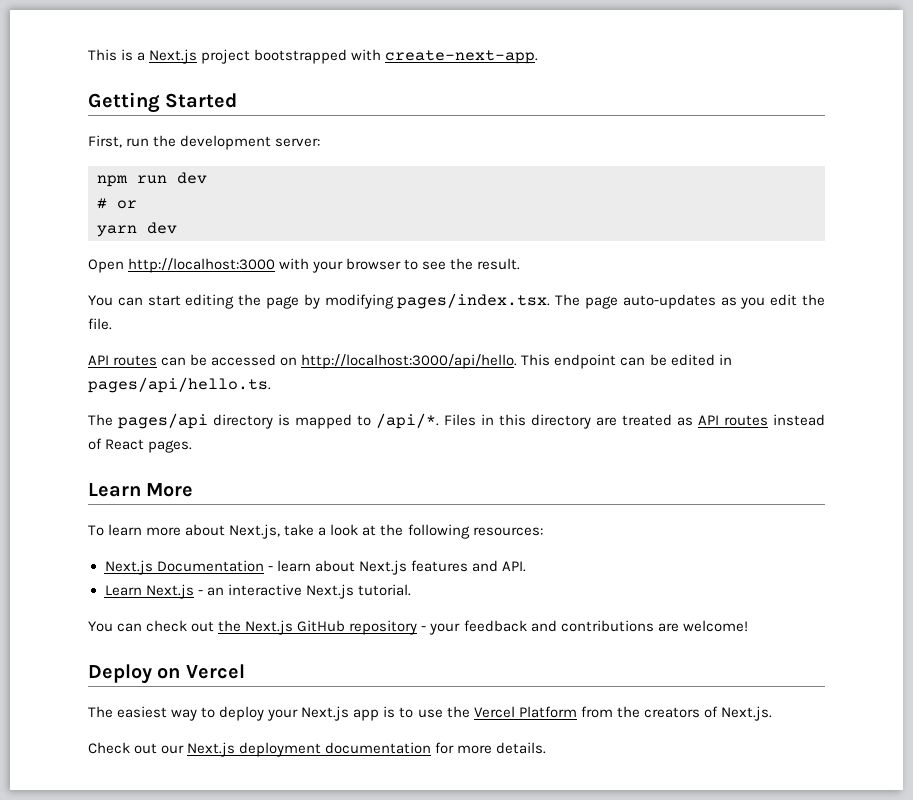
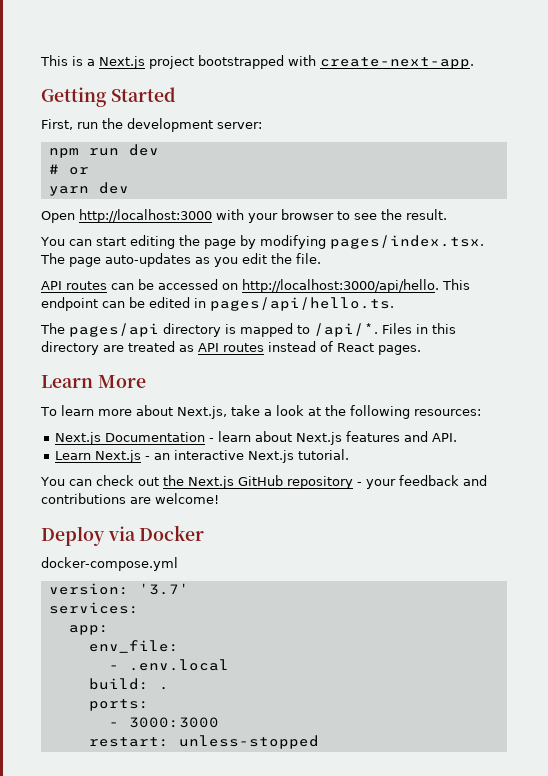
- Deploy on Vercel
- The easiest way to deploy your Next.js app is to use the Vercel Platform from the creators of Next.js.
- Check out our Next.js deployment documentation for more details.
+ Deploy via Docker
+ docker-compose.yml
+ version: '3.7'
+ services:
+ app:
+ env_file:
+ - .env.local
+ build: .
+ ports:
+ - 3000:3000
+ restart: unless-stopped

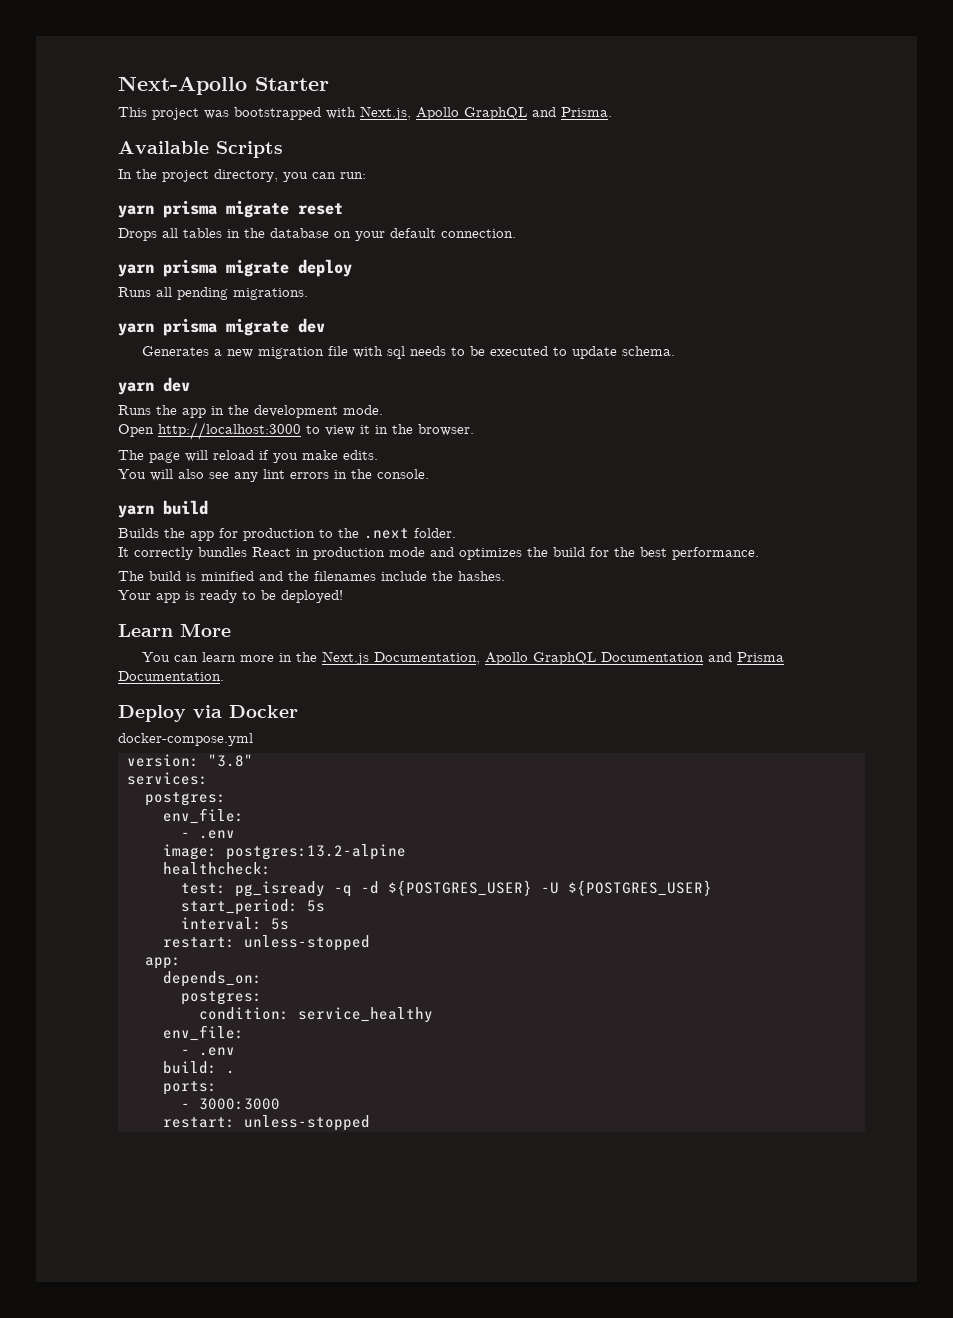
- This is a Next.js project bootstrapped with create-next-app.
- Getting Started
- First, run the development server:
- npm run dev
- # or
+ Next-Apollo Starter
+ This project was bootstrapped with Next.js, Apollo GraphQL and Prisma.
+ Available Scripts
+ In the project directory, you can run:
+ yarn prisma migrate reset
+ Drops all tables in the database on your default connection.
+ yarn prisma migrate deploy
+ Runs all pending migrations.
+ yarn prisma migrate dev
+ Generates a new migration file with sql needs to be executed to update schema.
  yarn dev
- Open http://localhost:3000 with your browser to see the result.
- You can start editing the page by modifying pages/index.tsx. The page auto-updates as you edit the file.
- API routes can be accessed on http://localhost:3000/api/hello. This endpoint can be edited in pages/api/hello.ts.
- The pages/api directory is mapped to /api/*. Files in this directory are treated as API routes instead of React pages.
+ Runs the app in the development mode.
+ Open http://localhost:3000 to view it in the browser.
+ The page will reload if you make edits.
+ You will also see any lint errors in the console.
+ yarn build
+ Builds the app for production to the .next folder.
+ It correctly bundles React in production mode and optimizes the build for the best performance.
+ The build is minified and the filenames include the hashes.
+ Your app is ready to be deployed!
  Learn More
- To learn more about Next.js, take a look at the following resources:
- Next.js Documentation - learn about Next.js features and API.
- Learn Next.js - an interactive Next.js tutorial.
- You can check out the Next.js GitHub repository - your feedback and contributions are welcome!
+ You can learn more in the Next.js Documentation, Apollo GraphQL Documentation and Prisma Documentation.
- version: '3.7'
+ version: "3.8"
  services:
+ postgres:
+ env_file:
+ - .env
+ image: postgres:13.2-alpine
+ healthcheck:
+ test: pg_isready -q -d ${POSTGRES_USER} -U ${POSTGRES_USER}
+ start_period: 5s
+ interval: 5s
+ restart: unless-stopped
  app:
+ depends_on:
+ postgres:
+ condition: service_healthy
  env_file:
- - .env.local
+ - .env

